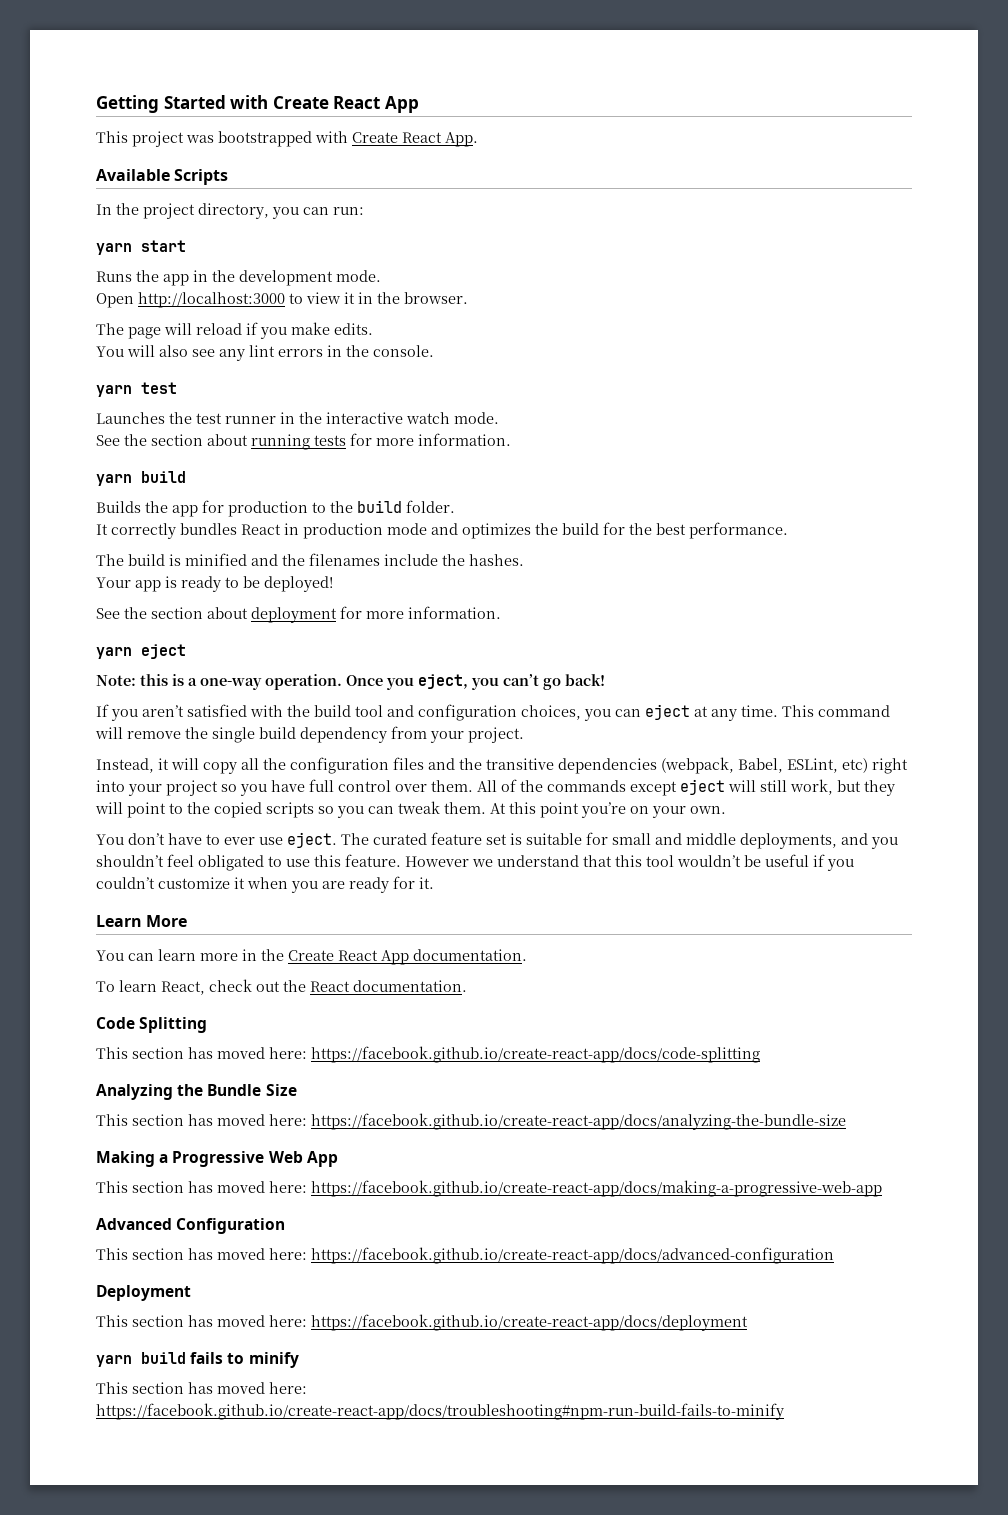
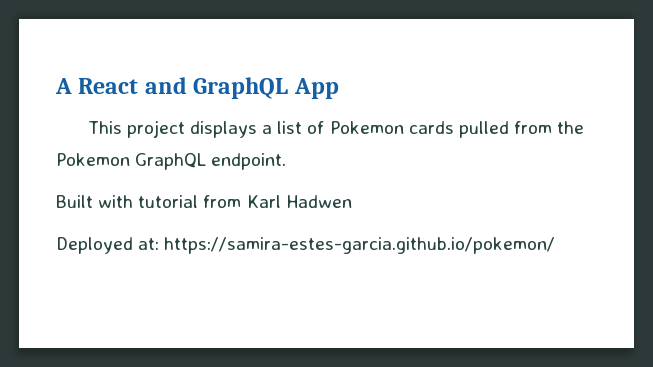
- Getting Started with Create React App
- This project was bootstrapped with Create React App.
- Available Scripts
- In the project directory, you can run:
- yarn start
- Runs the app in the development mode.
- Open http://localhost:3000 to view it in the browser.
- The page will reload if you make edits.
- You will also see any lint errors in the console.
- yarn test
- Launches the test runner in the interactive watch mode.
- See the section about running tests for more information.
- yarn build
- Builds the app for production to the build folder.
- It correctly bundles React in production mode and optimizes the build for the best performance.
- The build is minified and the filenames include the hashes.
- Your app is ready to be deployed!
- See the section about deployment for more information.
- yarn eject
- Note: this is a one-way operation. Once you eject, you can’t go back!
- If you aren’t satisfied with the build tool and configuration choices, you can eject at any time. This command will remove the single build dependency from your project.
- Instead, it will copy all the configuration files and the transitive dependencies (webpack, Babel, ESLint, etc) right into your project so you have full control over them. All of the commands except eject will still work, but they will point to the copied scripts so you can tweak them. At this point you’re on your own.
- You don’t have to ever use eject. The curated feature set is suitable for small and middle deployments, and you shouldn’t feel obligated to use this feature. However we understand that this tool wouldn’t be useful if you couldn’t customize it when you are ready for it.
- Learn More
- You can learn more in the Create React App documentation.
- To learn React, check out the React documentation.
- Code Splitting
- This section has moved here: https://facebook.github.io/create-react-app/docs/code-splitting
- Analyzing the Bundle Size
- This section has moved here: https://facebook.github.io/create-react-app/docs/analyzing-the-bundle-size
- Making a Progressive Web App
- This section has moved here: https://facebook.github.io/create-react-app/docs/making-a-progressive-web-app
- Advanced Configuration
- This section has moved here: https://facebook.github.io/create-react-app/docs/advanced-configuration
- Deployment
- This section has moved here: https://facebook.github.io/create-react-app/docs/deployment
- yarn build fails to minify
- This section has moved here: https://facebook.github.io/create-react-app/docs/troubleshooting#npm-run-build-fails-to-minify
+ A React and GraphQL App
+ This project displays a list of Pokemon cards pulled from the Pokemon GraphQL endpoint.
+ Built with tutorial from Karl Hadwen
+ Deployed at: https://samira-estes-garcia.github.io/pokemon/

